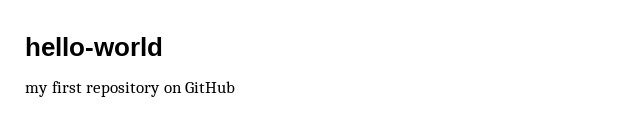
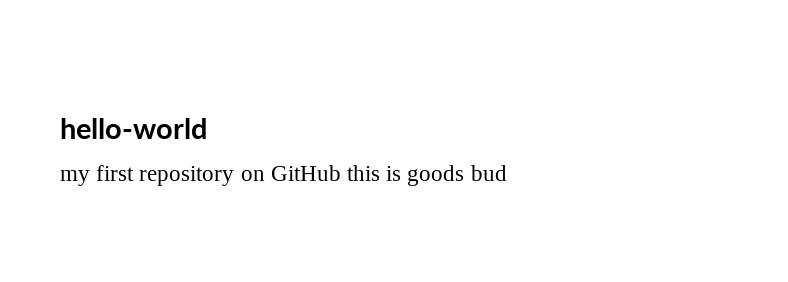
- my first repository on GitHub
+ my first repository on GitHub this is goods bud

